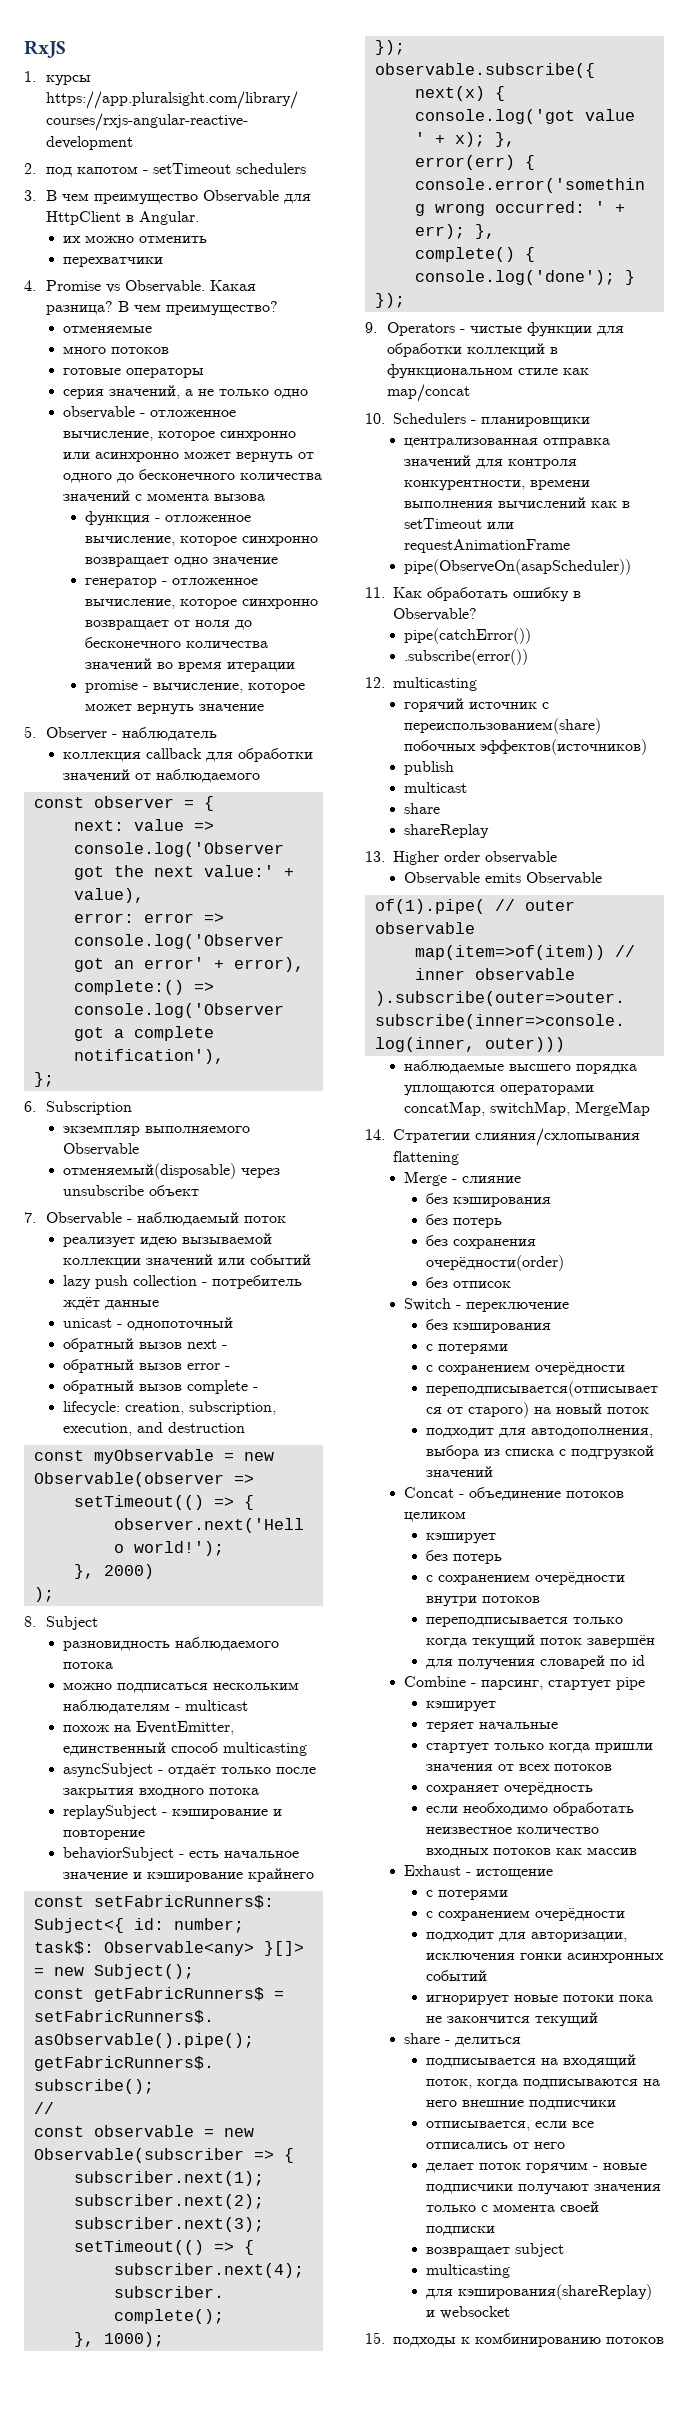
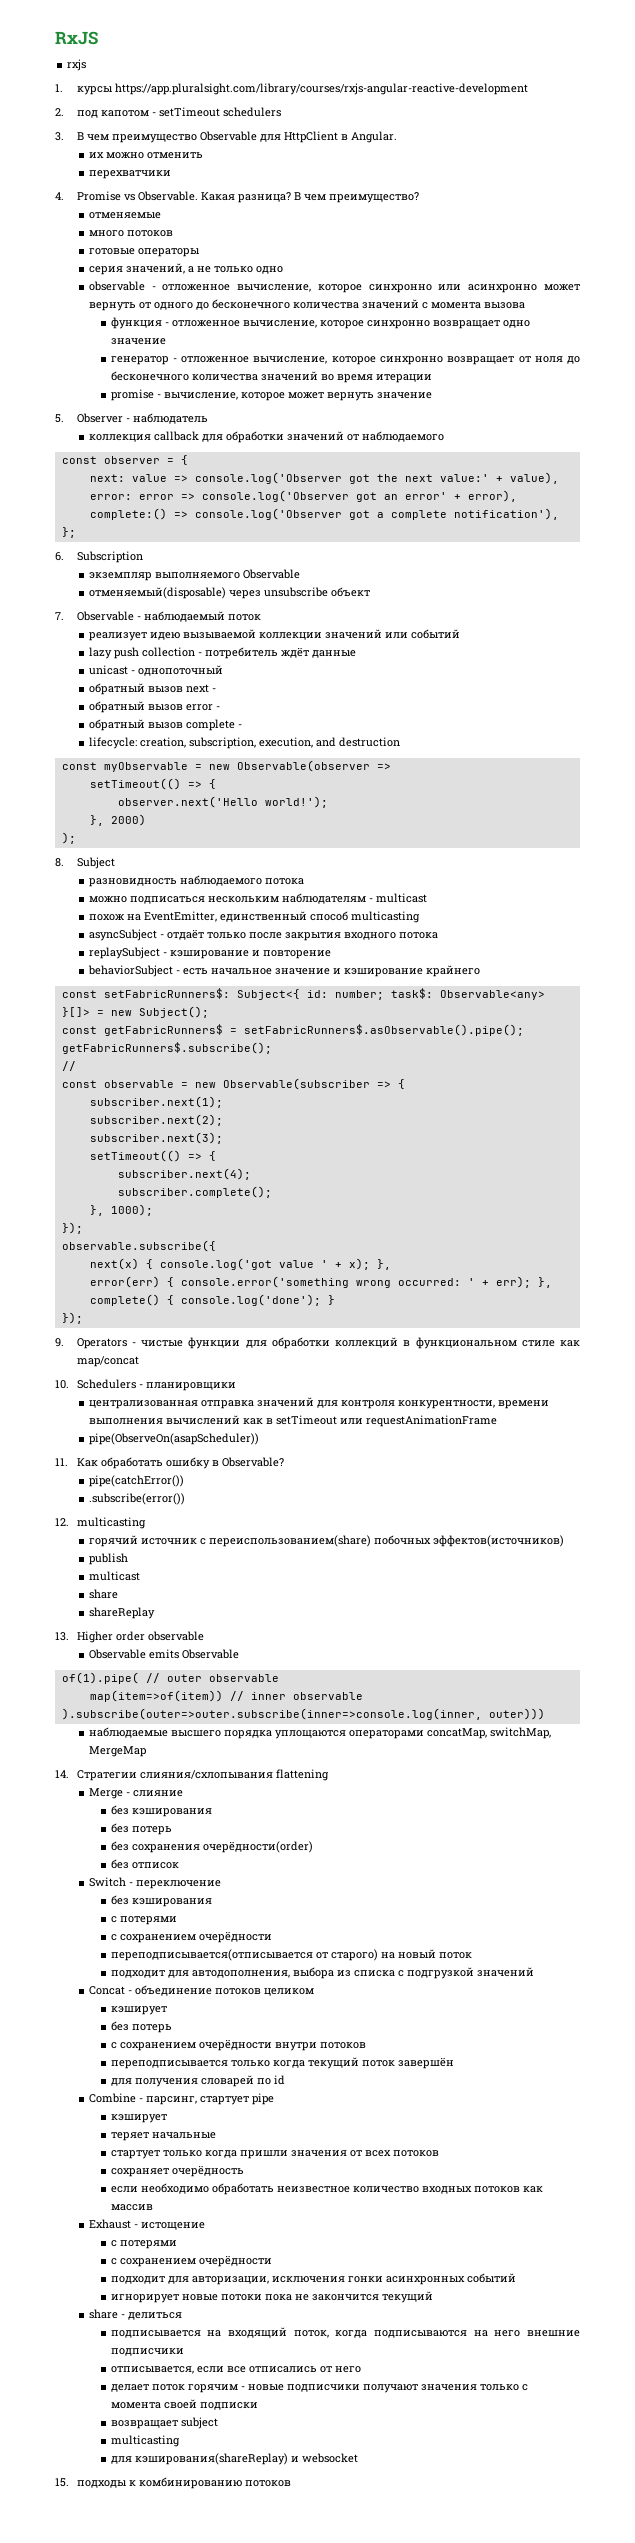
+ rxjs

